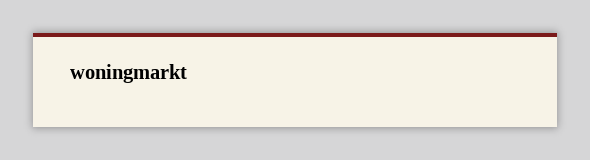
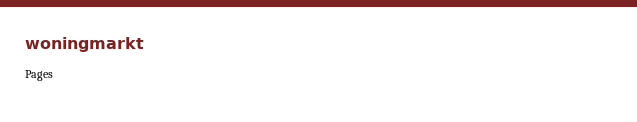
+ Pages

